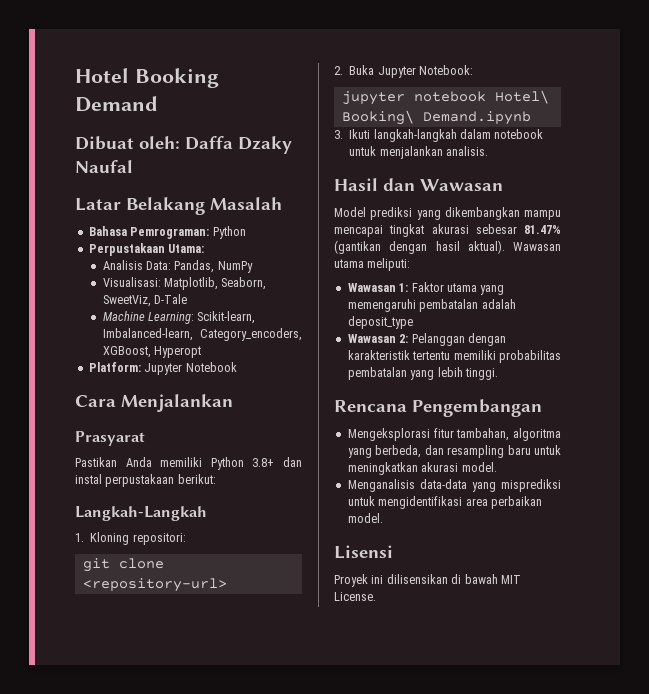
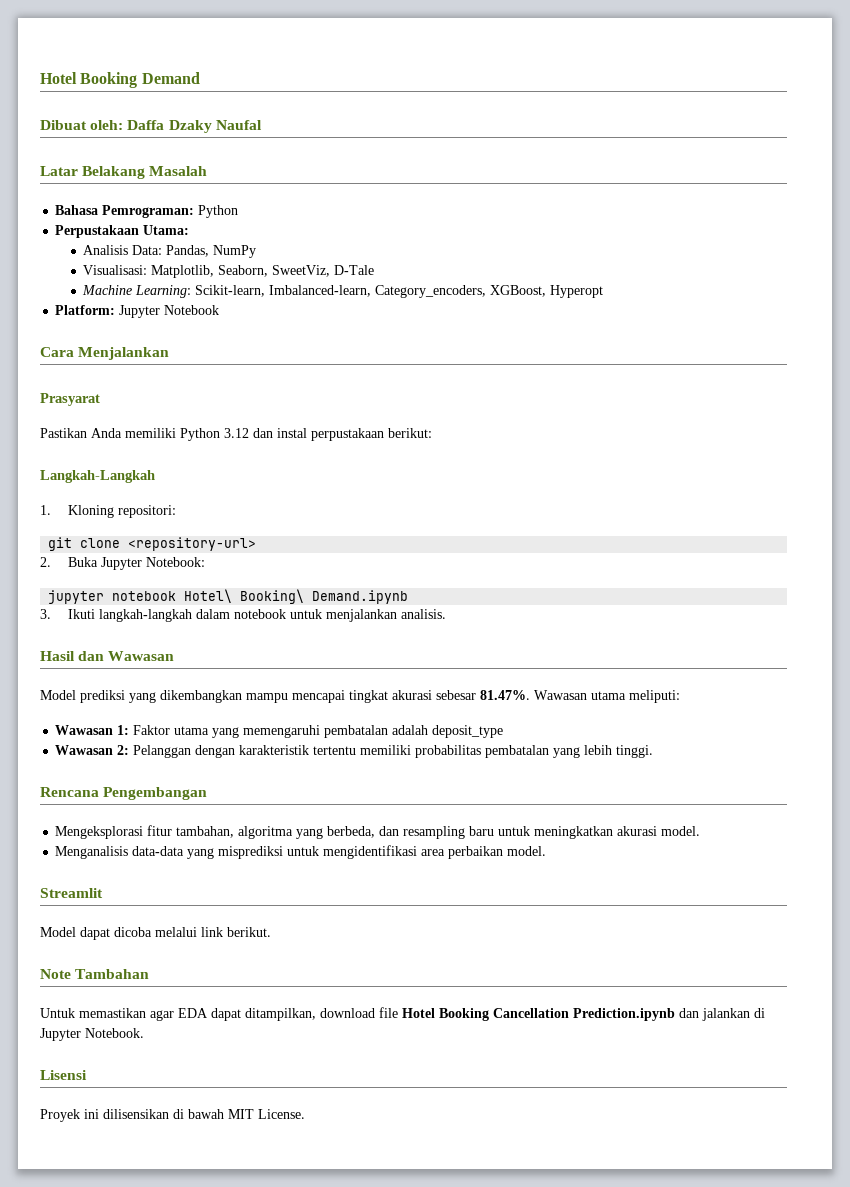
- Pastikan Anda memiliki Python 3.8+ dan instal perpustakaan berikut:
+ Pastikan Anda memiliki Python 3.12 dan instal perpustakaan berikut:
- Model prediksi yang dikembangkan mampu mencapai tingkat akurasi sebesar 81.47% (gantikan dengan hasil aktual). Wawasan utama meliputi:
+ Model prediksi yang dikembangkan mampu mencapai tingkat akurasi sebesar 81.47%. Wawasan utama meliputi:
+ Streamlit
+ Model dapat dicoba melalui link berikut.
+ Note Tambahan
+ Untuk memastikan agar EDA dapat ditampilkan, download file Hotel Booking Cancellation Prediction.ipynb dan jalankan di Jupyter Notebook.

